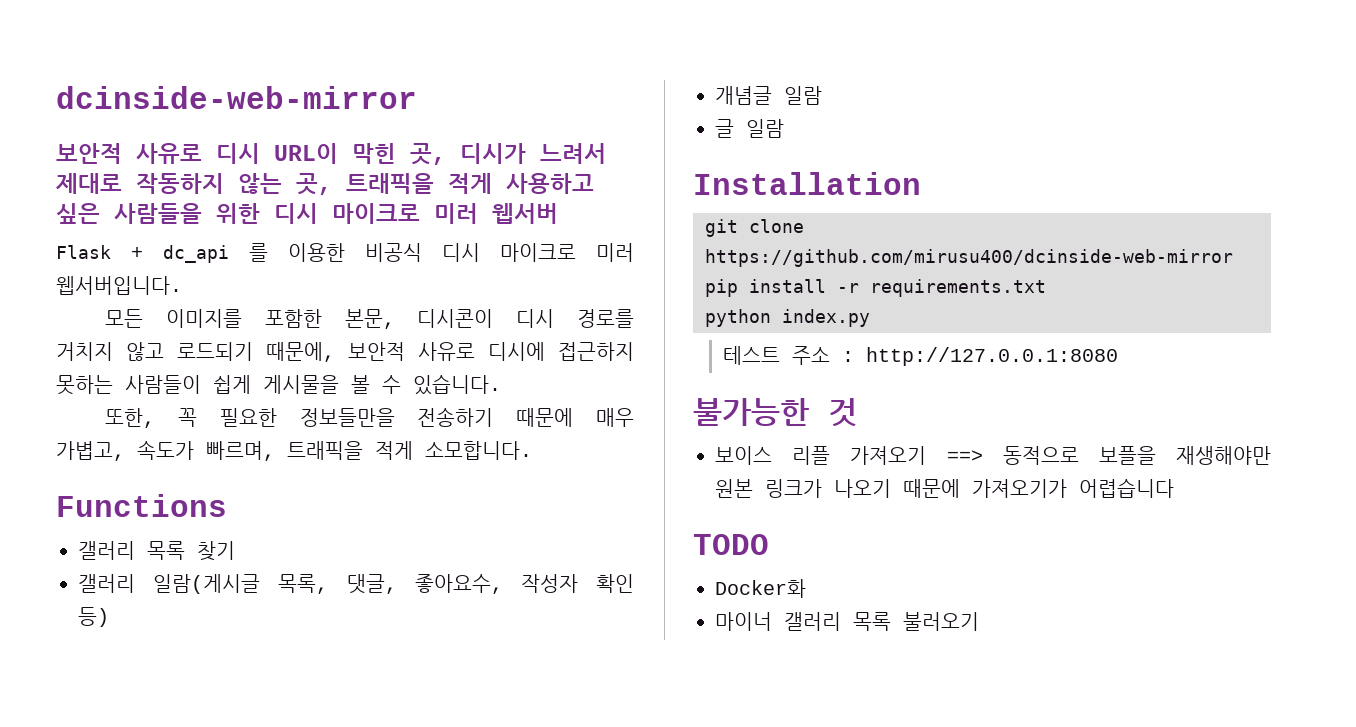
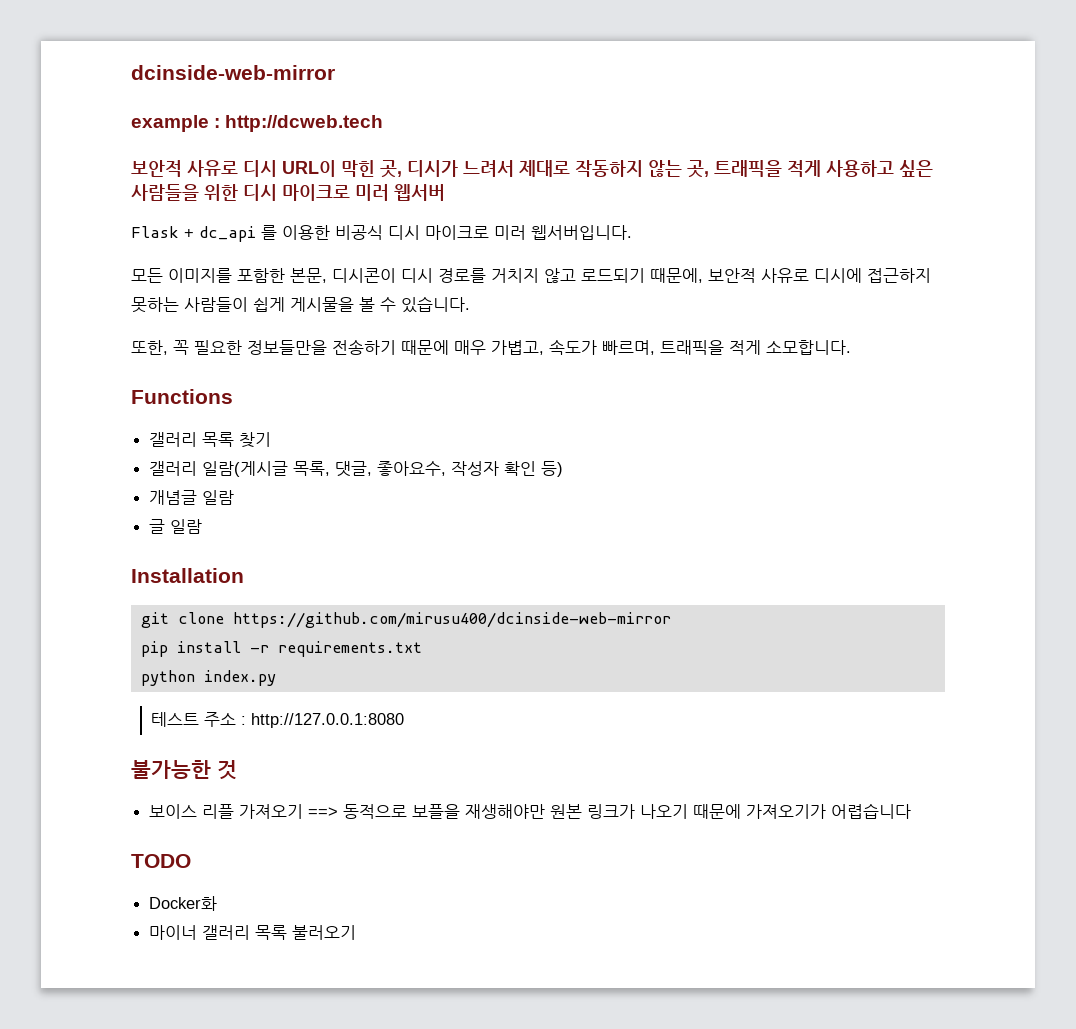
+ example : http://dcweb.tech

